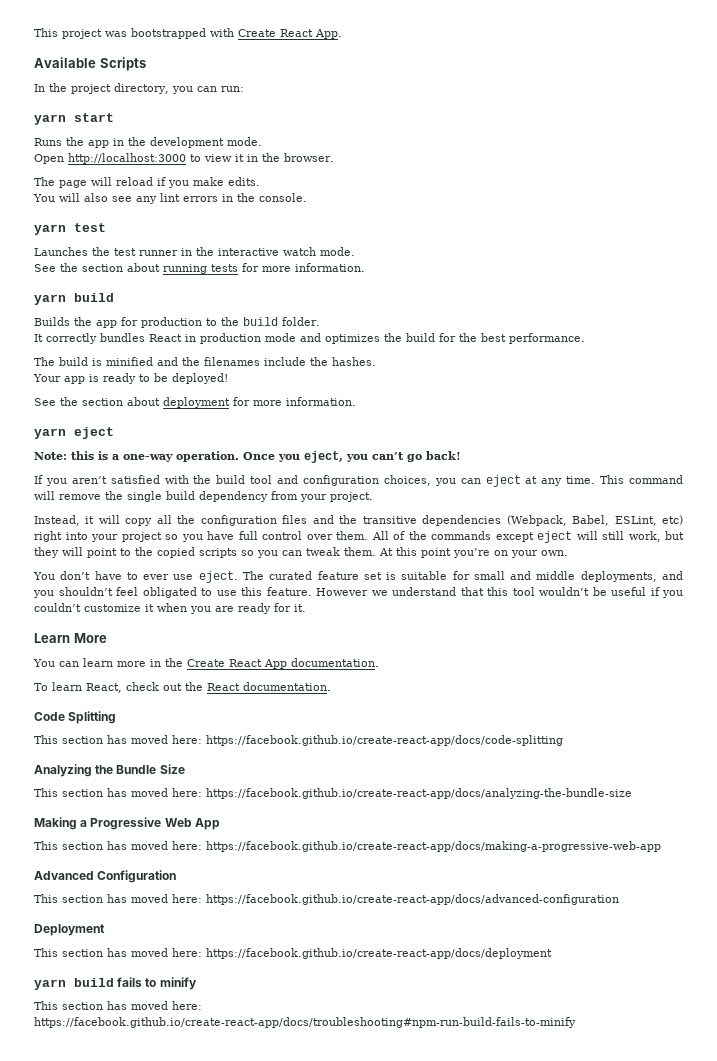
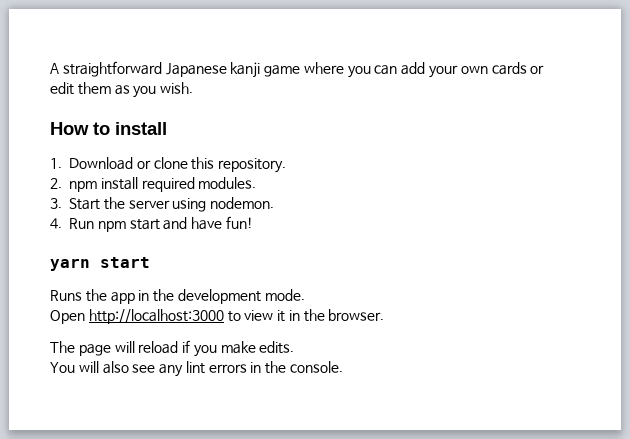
- This project was bootstrapped with Create React App.
- Available Scripts
- In the project directory, you can run:
+ A straightforward Japanese kanji game where you can add your own cards or edit them as you wish.
+ How to install
+ 1. Download or clone this repository.
+ 2. npm install required modules.
+ 3. Start the server using nodemon.
+ 4. Run npm start and have fun!
- yarn test
- Launches the test runner in the interactive watch mode.
- See the section about running tests for more information.
- yarn build
- Builds the app for production to the build folder.
- It correctly bundles React in production mode and optimizes the build for the best performance.
- The build is minified and the filenames include the hashes.
- Your app is ready to be deployed!
- See the section about deployment for more information.
- yarn eject
- Note: this is a one-way operation. Once you eject, you can’t go back!
- If you aren’t satisfied with the build tool and configuration choices, you can eject at any time. This command will remove the single build dependency from your project.
- Instead, it will copy all the configuration files and the transitive dependencies (Webpack, Babel, ESLint, etc) right into your project so you have full control over them. All of the commands except eject will still work, but they will point to the copied scripts so you can tweak them. At this point you’re on your own.
- You don’t have to ever use eject. The curated feature set is suitable for small and middle deployments, and you shouldn’t feel obligated to use this feature. However we understand that this tool wouldn’t be useful if you couldn’t customize it when you are ready for it.
- Learn More
- You can learn more in the Create React App documentation.
- To learn React, check out the React documentation.
- Code Splitting
- This section has moved here: https://facebook.github.io/create-react-app/docs/code-splitting
- Analyzing the Bundle Size
- This section has moved here: https://facebook.github.io/create-react-app/docs/analyzing-the-bundle-size
- Making a Progressive Web App
- This section has moved here: https://facebook.github.io/create-react-app/docs/making-a-progressive-web-app
- Advanced Configuration
- This section has moved here: https://facebook.github.io/create-react-app/docs/advanced-configuration
- Deployment
- This section has moved here: https://facebook.github.io/create-react-app/docs/deployment
- yarn build fails to minify
- This section has moved here: https://facebook.github.io/create-react-app/docs/troubleshooting#npm-run-build-fails-to-minify

